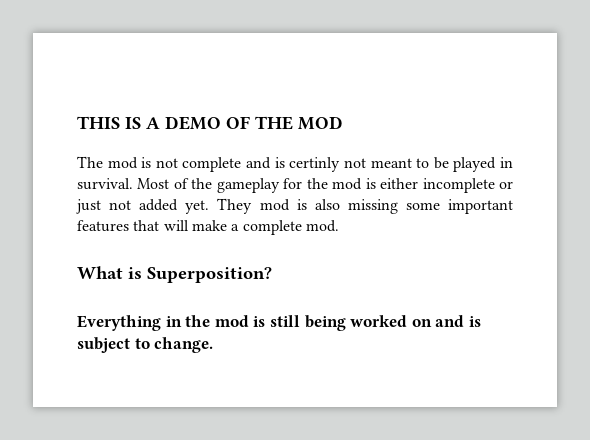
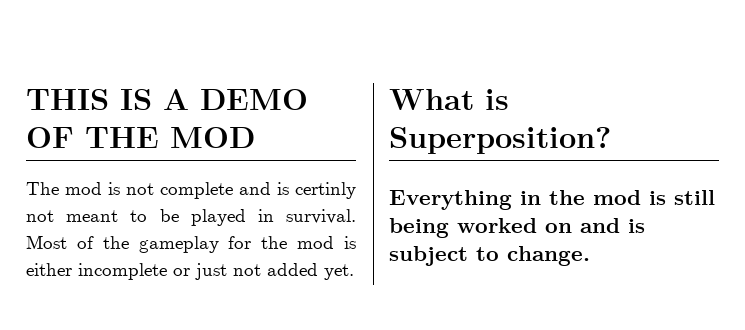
- They mod is also missing some important features that will make a complete mod.

